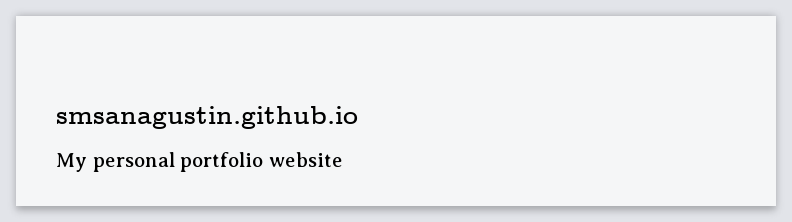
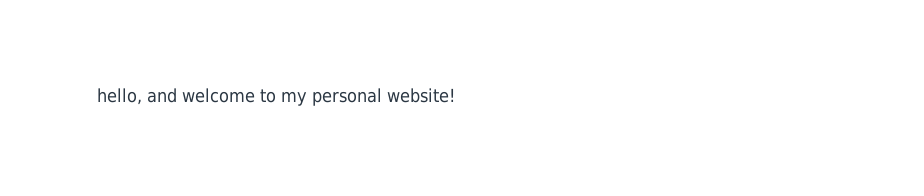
- smsanagustin.github.io
- My personal portfolio website
+ hello, and welcome to my personal website!

